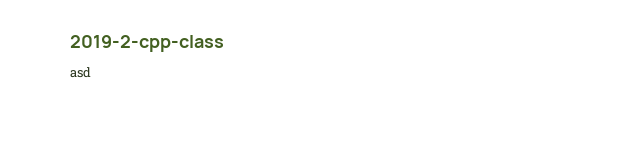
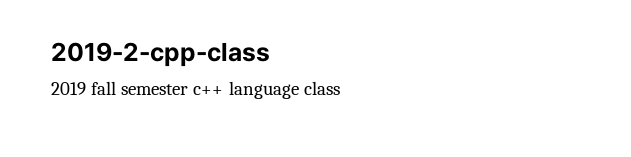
- asd
+ 2019 fall semester c++ language class

